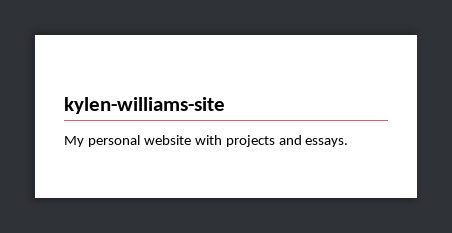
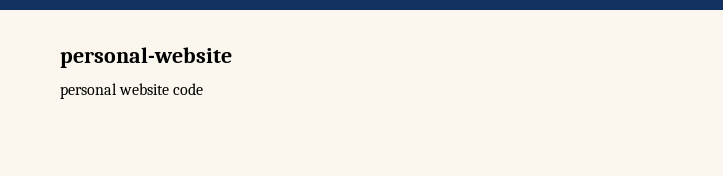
- kylen-williams-site
- My personal website with projects and essays.
+ personal-website
+ personal website code

